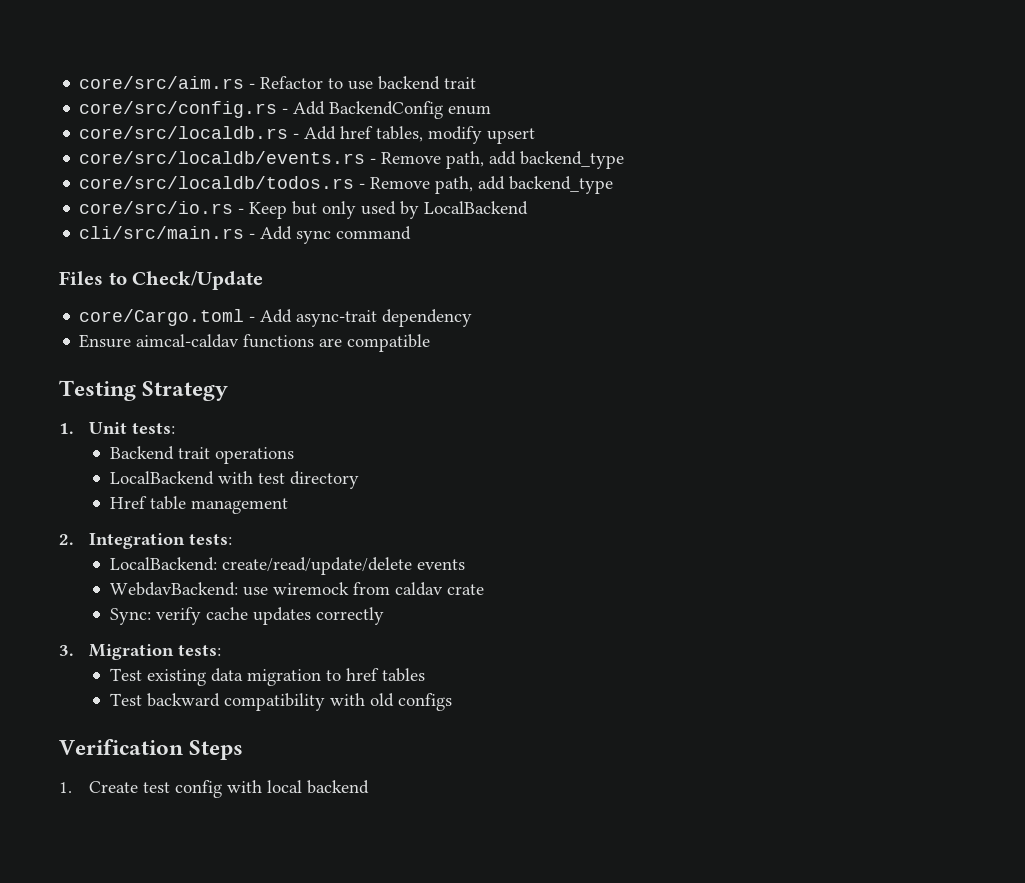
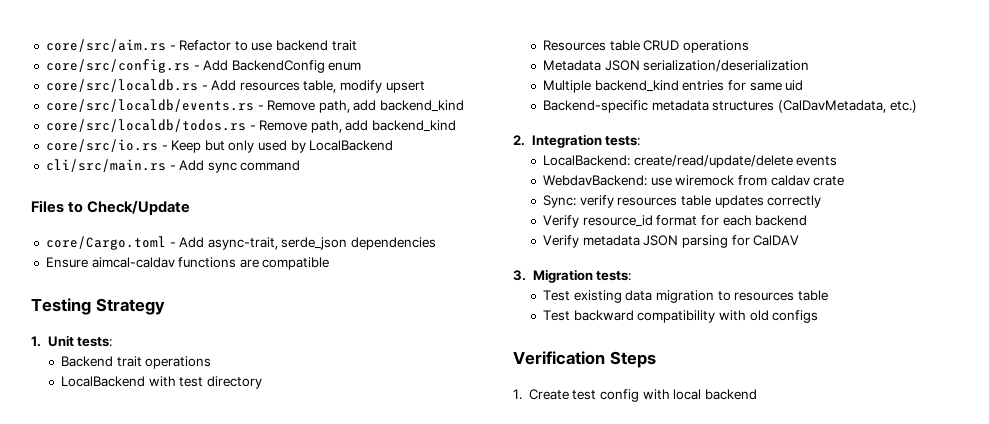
- core/src/localdb.rs - Add href tables, modify upsert
+ core/src/localdb.rs - Add resources table, modify upsert
- core/src/localdb/events.rs - Remove path, add backend_type
+ core/src/localdb/events.rs - Remove path, add backend_kind
- core/src/localdb/todos.rs - Remove path, add backend_type
+ core/src/localdb/todos.rs - Remove path, add backend_kind
- core/Cargo.toml - Add async-trait dependency
+ core/Cargo.toml - Add async-trait, serde_json dependencies
- Href table management
+ Resources table CRUD operations
+ Metadata JSON serialization/deserialization
+ Multiple backend_kind entries for same uid
+ Backend-specific metadata structures (CalDavMetadata, etc.)
- Sync: verify cache updates correctly
+ Sync: verify resources table updates correctly
+ Verify resource_id format for each backend
+ Verify metadata JSON parsing for CalDAV
- Test existing data migration to href tables
+ Test existing data migration to resources table

